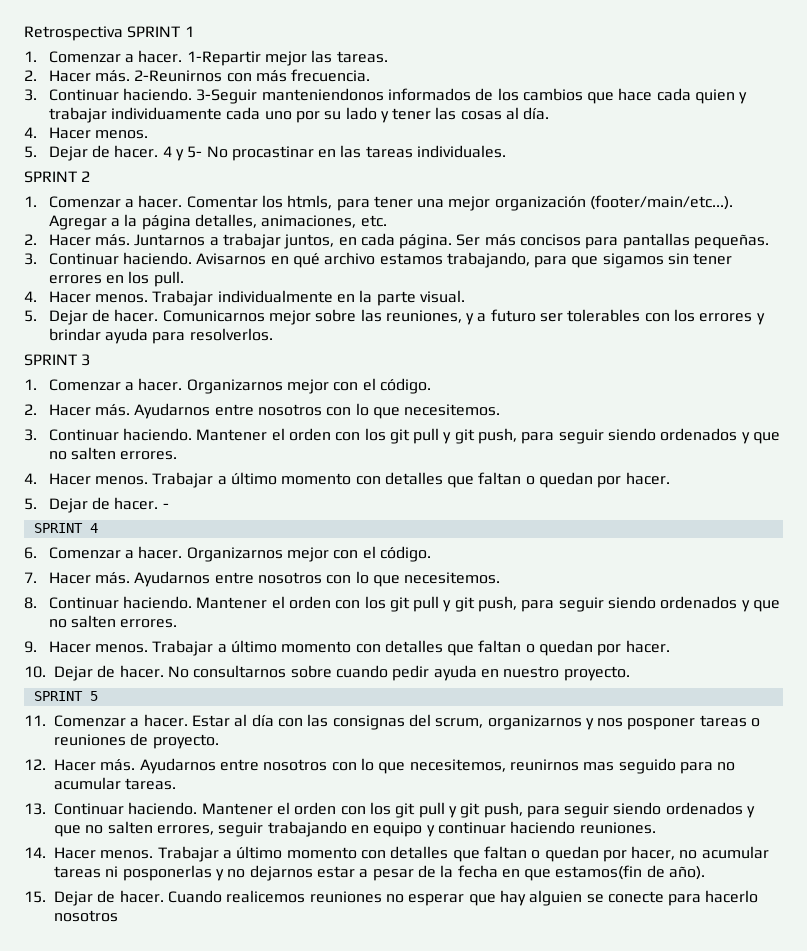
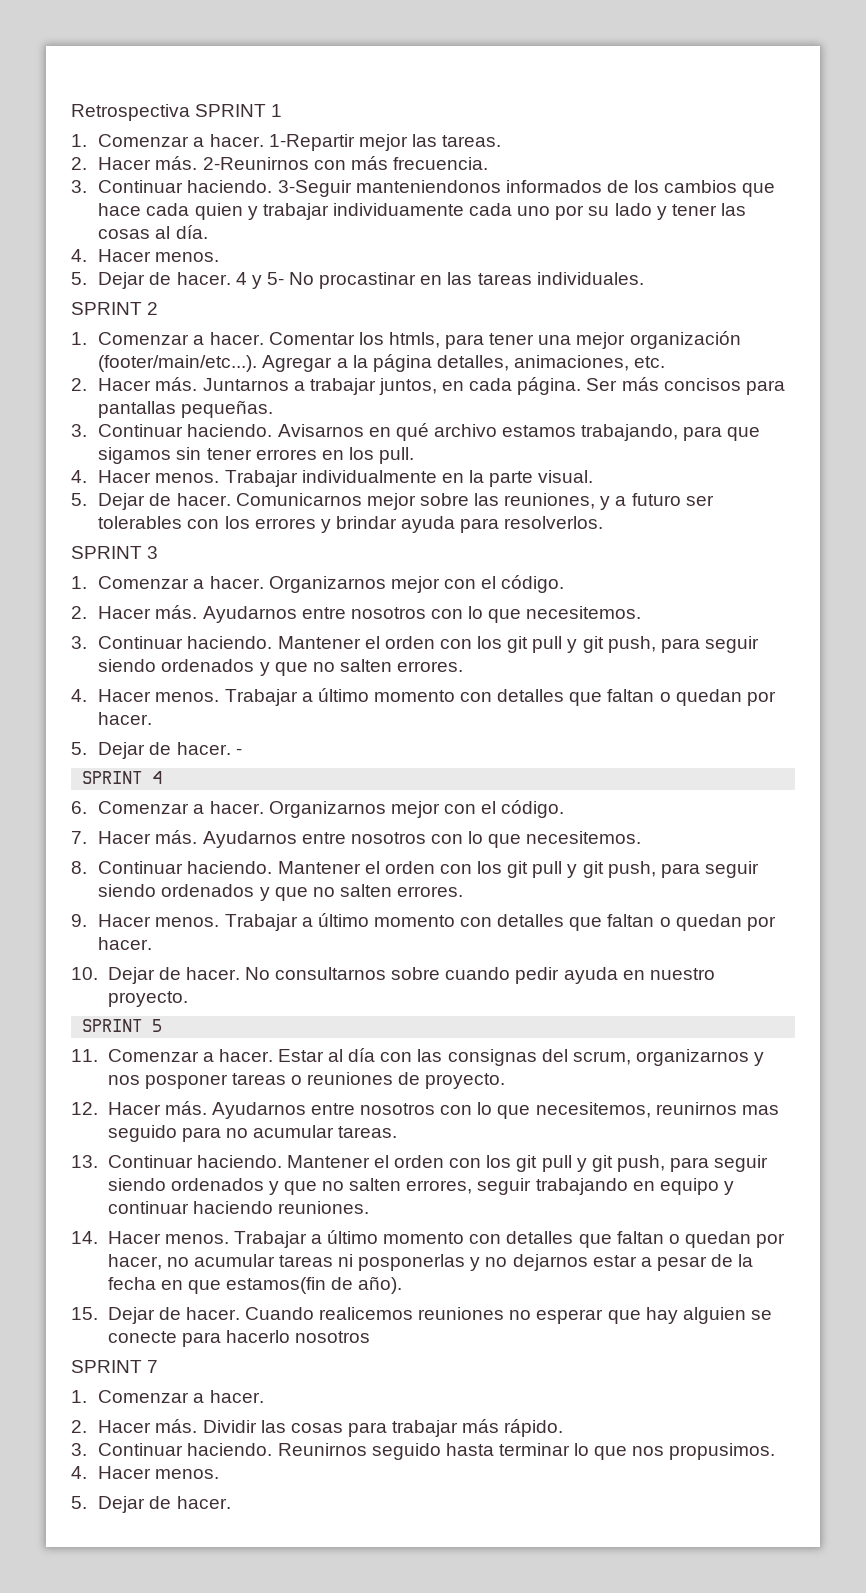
+ SPRINT 7
+ 1. Comenzar a hacer.
+ 2. Hacer más. Dividir las cosas para trabajar más rápido.
+ 3. Continuar haciendo. Reunirnos seguido hasta terminar lo que nos propusimos.
+ 4. Hacer menos.
+ 5. Dejar de hacer.

